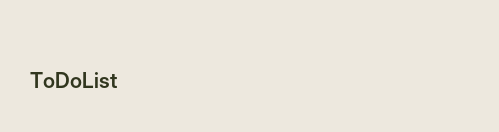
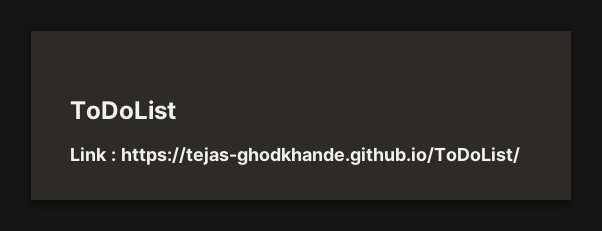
+ Link : https://tejas-ghodkhande.github.io/ToDoList/

